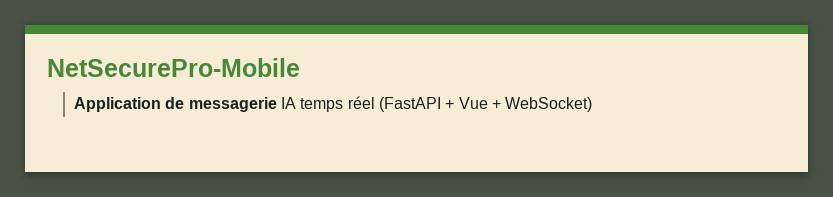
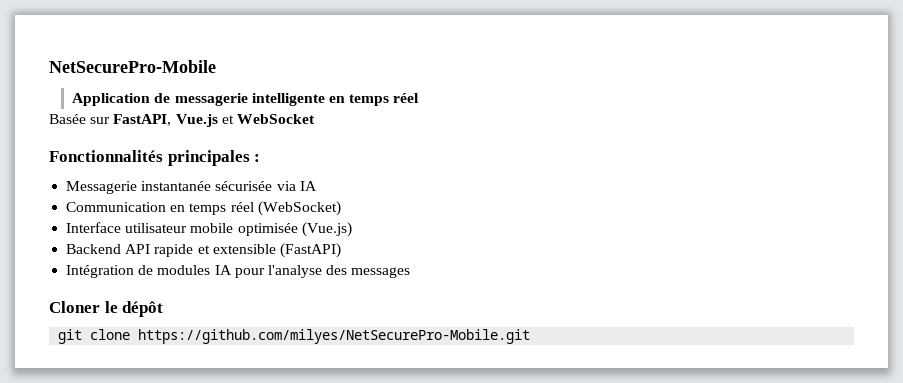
- Application de messagerie IA temps réel (FastAPI + Vue + WebSocket)
+ Application de messagerie intelligente en temps réel
+ Basée sur FastAPI, Vue.js et WebSocket
+ Fonctionnalités principales :
+ Messagerie instantanée sécurisée via IA
+ Communication en temps réel (WebSocket)
+ Interface utilisateur mobile optimisée (Vue.js)
+ Backend API rapide et extensible (FastAPI)
+ Intégration de modules IA pour l'analyse des messages
+ Cloner le dépôt
+ git clone https://github.com/milyes/NetSecurePro-Mobile.git

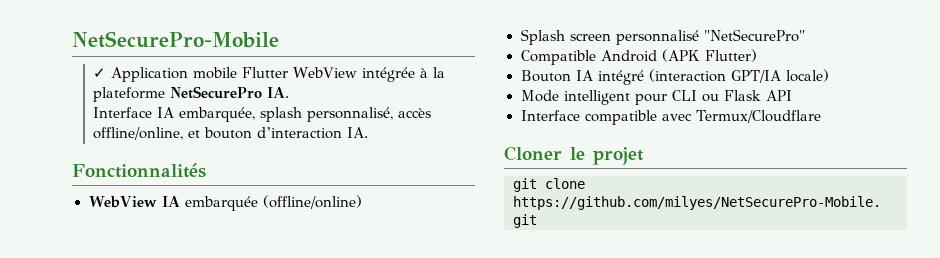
- Application de messagerie intelligente en temps réel
- Basée sur FastAPI, Vue.js et WebSocket
- Fonctionnalités principales :
- Messagerie instantanée sécurisée via IA
- Communication en temps réel (WebSocket)
- Interface utilisateur mobile optimisée (Vue.js)
- Backend API rapide et extensible (FastAPI)
- Intégration de modules IA pour l'analyse des messages
+ ✓ Application mobile Flutter WebView intégrée à la plateforme NetSecurePro IA.
+ Interface IA embarquée, splash personnalisé, accès offline/online, et bouton d’interaction IA.
+ Fonctionnalités
+ WebView IA embarquée (offline/online)
+ Splash screen personnalisé "NetSecurePro"
+ Compatible Android (APK Flutter)
+ Bouton IA intégré (interaction GPT/IA locale)
+ Mode intelligent pour CLI ou Flask API
+ Interface compatible avec Termux/Cloudflare
- Cloner le dépôt
+ Cloner le projet

